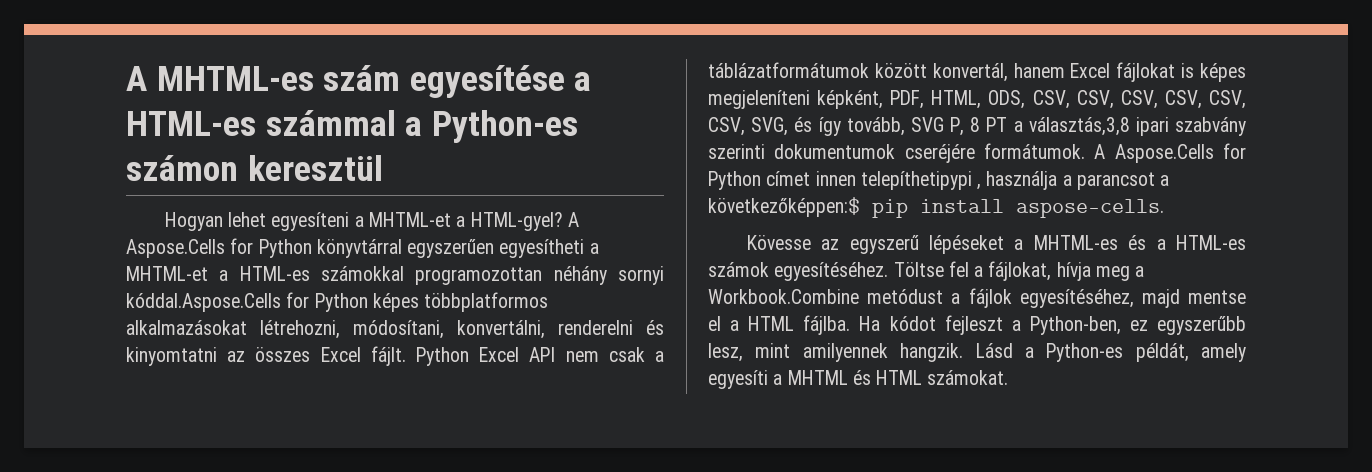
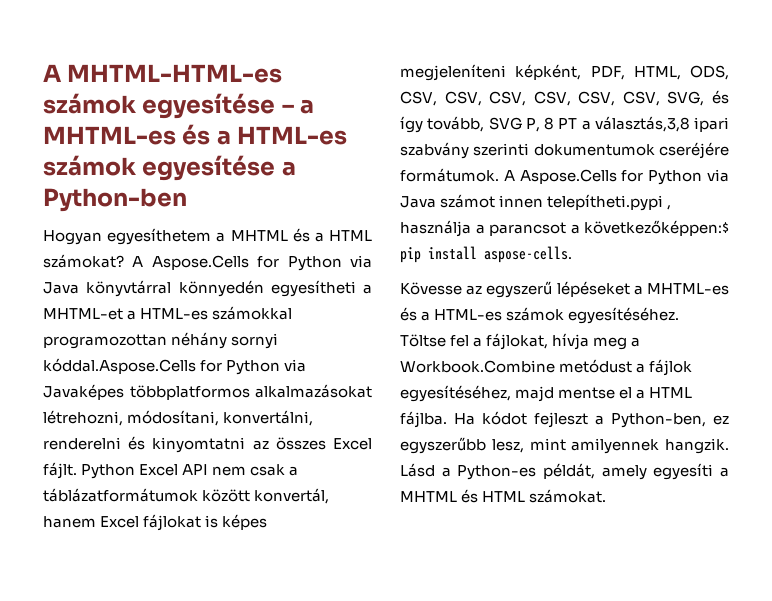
- A MHTML-es szám egyesítése a HTML-es számmal a Python-es számon keresztül
- Hogyan lehet egyesíteni a MHTML-et a HTML-gyel? A Aspose.Cells for Python könyvtárral egyszerűen egyesítheti a MHTML-et a HTML-es számokkal programozottan néhány sornyi kóddal.Aspose.Cells for Python képes többplatformos alkalmazásokat létrehozni, módosítani, konvertálni, renderelni és kinyomtatni az összes Excel fájlt.
+ A MHTML-HTML-es számok egyesítése – a MHTML-es és a HTML-es számok egyesítése a Python-ben
+ Hogyan egyesíthetem a MHTML és a HTML számokat? A Aspose.Cells for Python via Java könyvtárral könnyedén egyesítheti a MHTML-et a HTML-es számokkal programozottan néhány sornyi kóddal.Aspose.Cells for Python via Javaképes többplatformos alkalmazásokat létrehozni, módosítani, konvertálni, renderelni és kinyomtatni az összes Excel fájlt.
- A Aspose.Cells for Python címet innen telepíthetipypi , használja a parancsot a következőképpen:$ pip install aspose-cells.
+ A Aspose.Cells for Python via Java számot innen telepítheti.pypi , használja a parancsot a következőképpen:$ pip install aspose-cells.

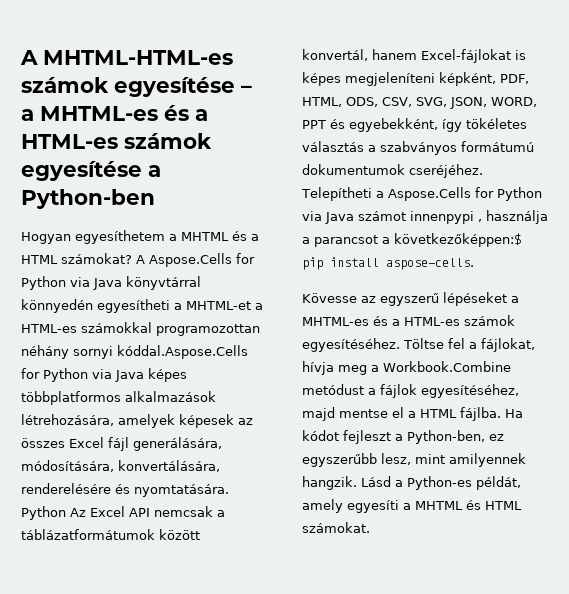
- A Aspose.Cells for Python via Java könyvtárral könnyedén egyesítheti a MHTML-et a HTML-es számokkal programozottan néhány sornyi kóddal.Aspose.Cells for Python via Javaképes többplatformos alkalmazásokat létrehozni, módosítani, konvertálni, renderelni és kinyomtatni az összes Excel fájlt. Python Excel API nem csak a táblázatformátumok között konvertál, hanem Excel fájlokat is képes megjeleníteni képként, PDF, HTML, ODS, CSV, CSV, CSV, CSV, CSV, CSV, SVG, és így tovább, SVG P, 8 PT a választás,3,8 ipari szabvány szerinti dokumentumok cseréjére formátumok. A Aspose.Cells for Python via Java számot innen telepítheti.pypi , használja a parancsot a következőképpen:$ pip install aspose-cells.
+ A Aspose.Cells for Python via Java könyvtárral könnyedén egyesítheti a MHTML-et a HTML-es számokkal programozottan néhány sornyi kóddal.Aspose.Cells for Python via Java képes többplatformos alkalmazások létrehozására, amelyek képesek az összes Excel fájl generálására, módosítására, konvertálására, renderelésére és nyomtatására. Python Az Excel API nemcsak a táblázatformátumok között konvertál, hanem Excel-fájlokat is képes megjeleníteni képként, PDF, HTML, ODS, CSV, SVG, JSON, WORD, PPT és egyebekként, így tökéletes választás a szabványos formátumú dokumentumok cseréjéhez. Telepítheti a Aspose.Cells for Python via Java számot innenpypi , használja a parancsot a következőképpen:$ pip install aspose-cells.

